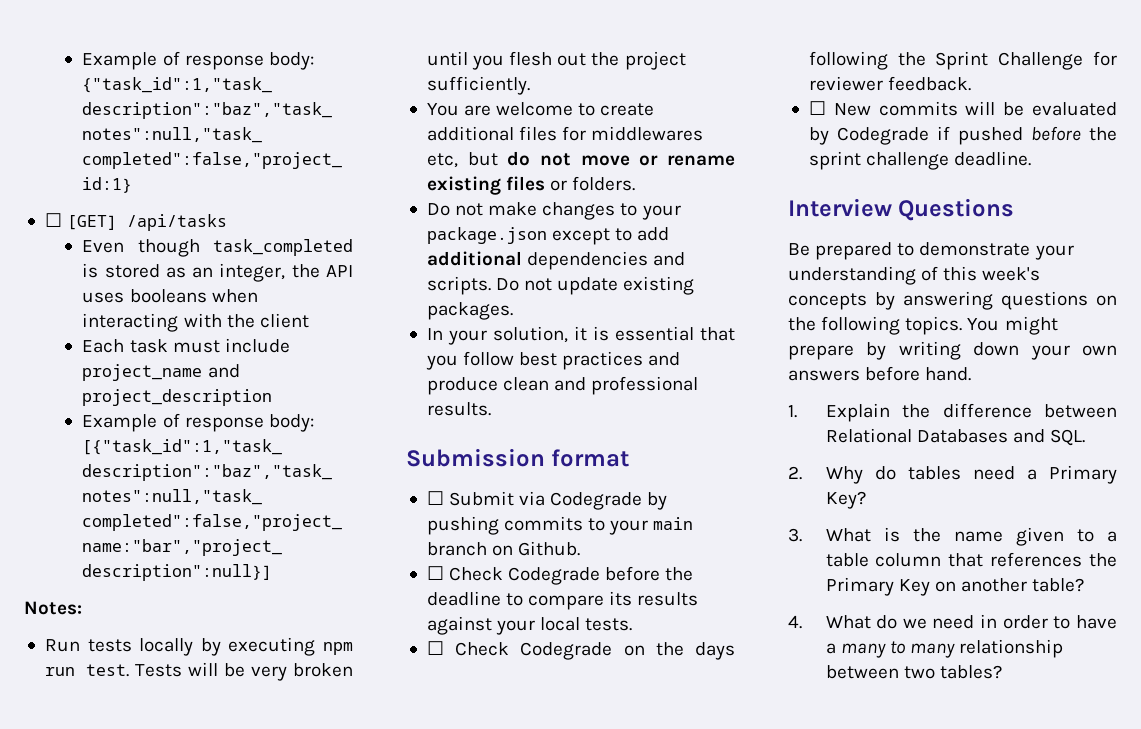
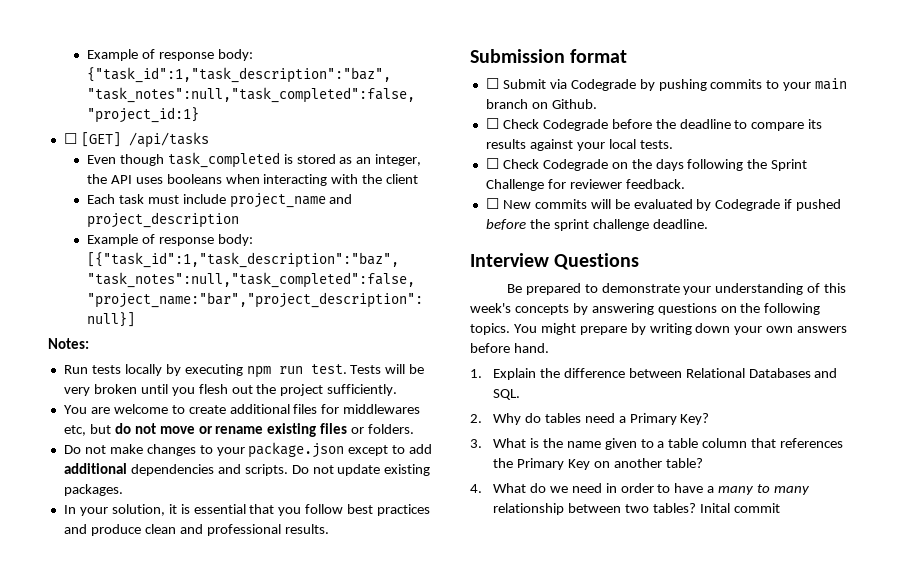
+ Inital commit

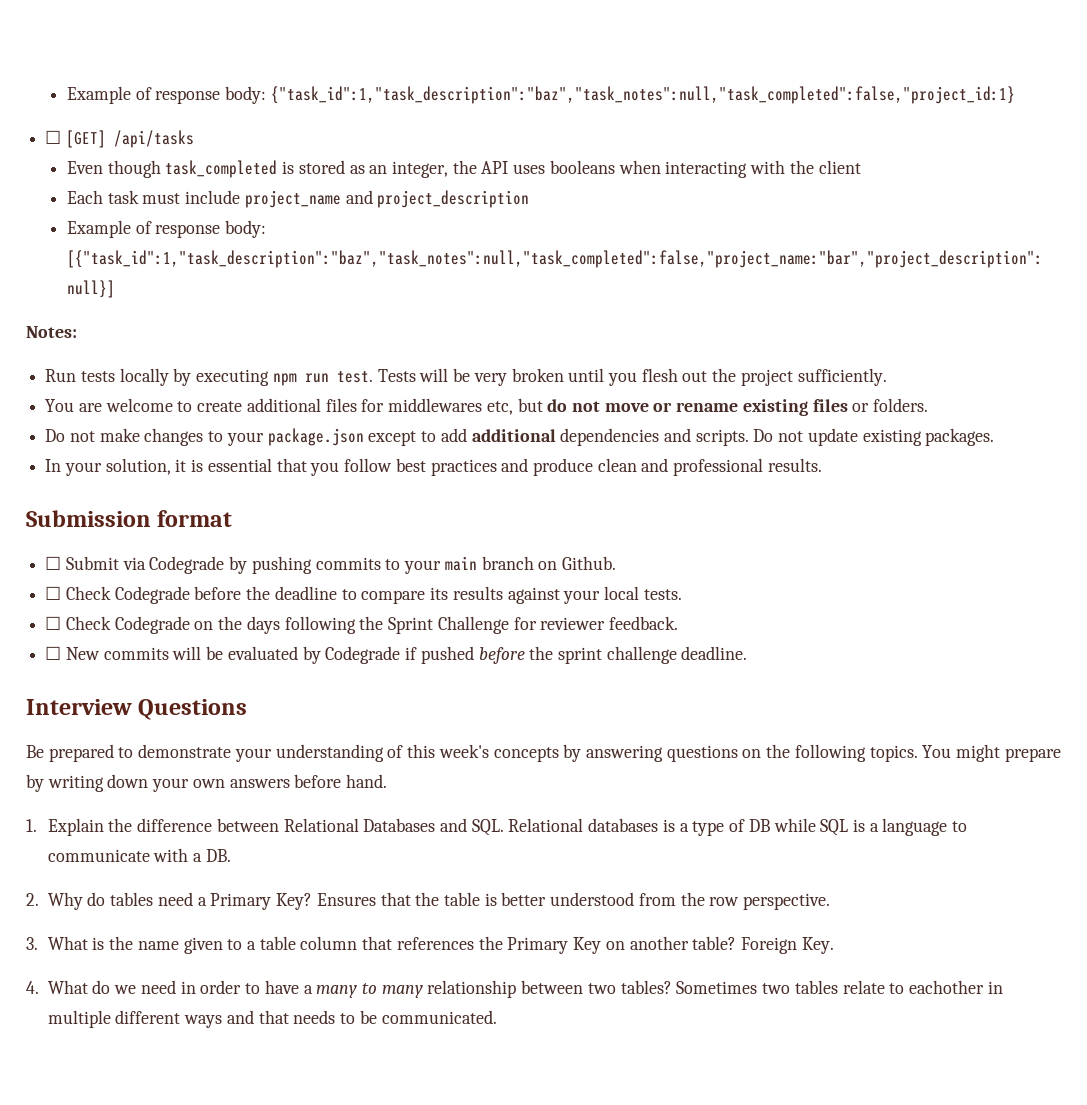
- 1. Explain the difference between Relational Databases and SQL.
+ 1. Explain the difference between Relational Databases and SQL. Relational databases is a type of DB while SQL is a language to communicate with a DB.
+ Ensures that the table is better understood from the row perspective.
+ Foreign Key.
- Inital commit
+ Sometimes two tables relate to eachother in multiple different ways and that needs to be communicated.

